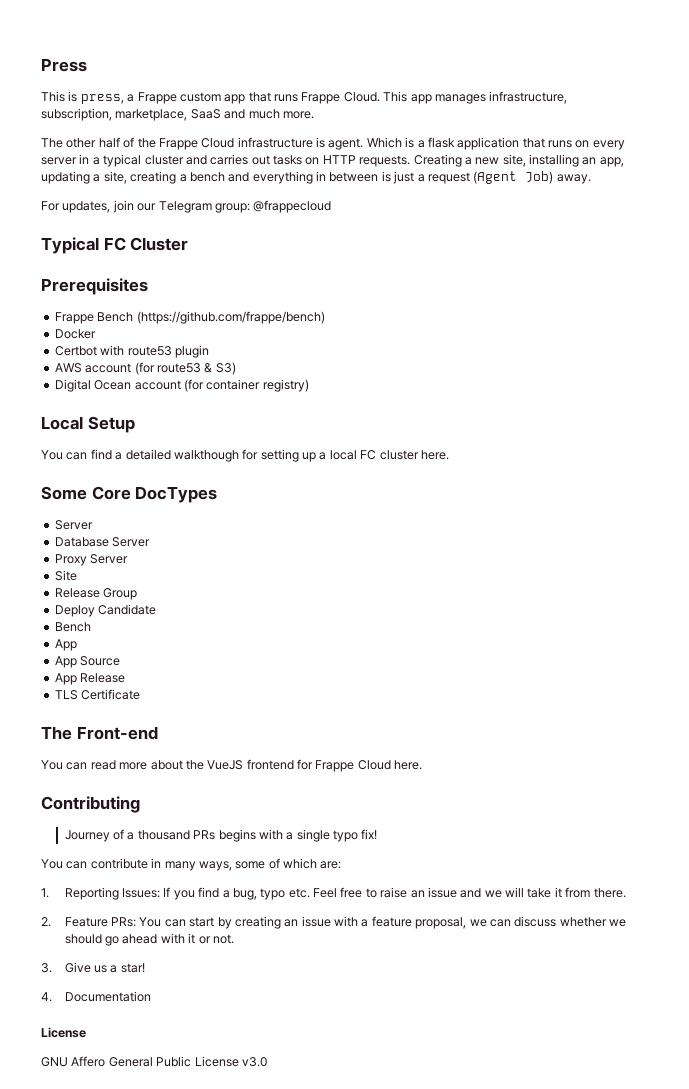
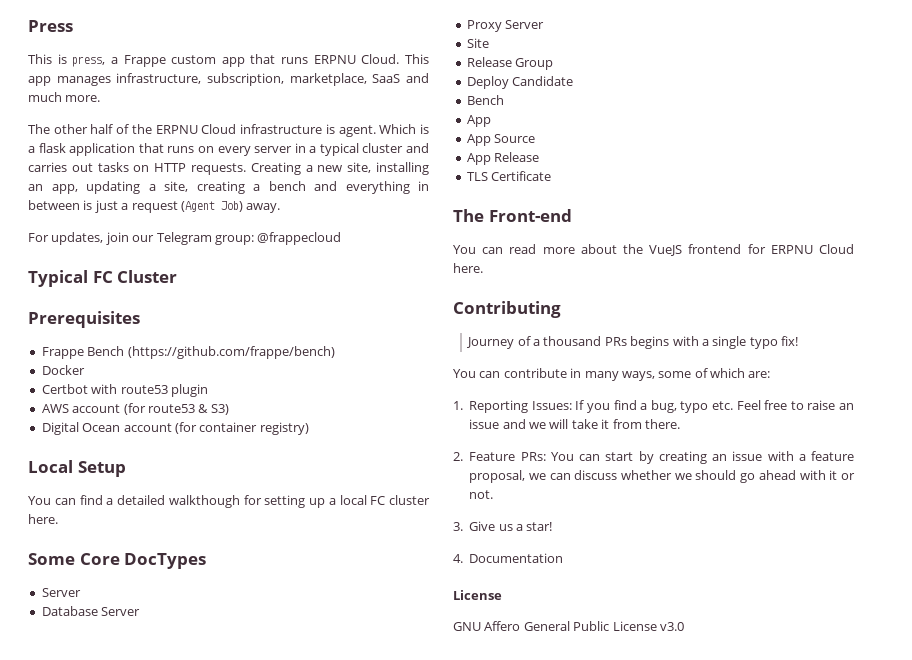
- This is press, a Frappe custom app that runs Frappe Cloud.
+ This is press, a Frappe custom app that runs ERPNU Cloud.
- The other half of the Frappe Cloud infrastructure is agent.
+ The other half of the ERPNU Cloud infrastructure is agent.
- You can read more about the VueJS frontend for Frappe Cloud here.
+ You can read more about the VueJS frontend for ERPNU Cloud here.

